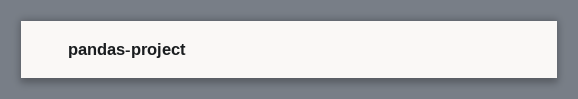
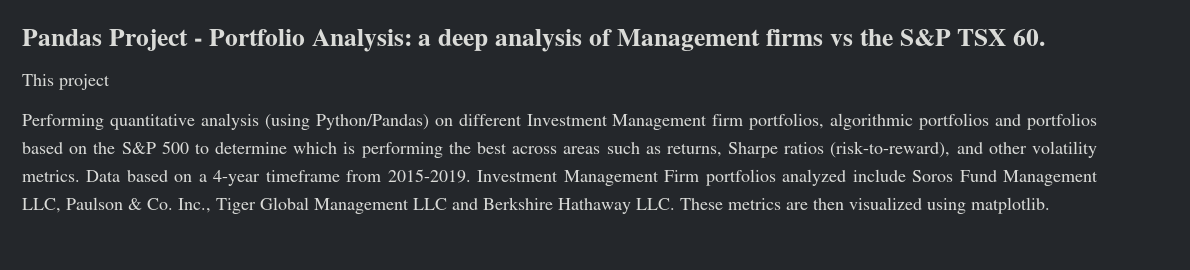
- pandas-project
+ Pandas Project - Portfolio Analysis: a deep analysis of Management firms vs the S&P TSX 60.
+ This project
+ Performing quantitative analysis (using Python/Pandas) on different Investment Management firm portfolios, algorithmic portfolios and portfolios based on the S&P 500 to determine which is performing the best across areas such as returns, Sharpe ratios (risk-to-reward), and other volatility metrics. Data based on a 4-year timeframe from 2015-2019. Investment Management Firm portfolios analyzed include Soros Fund Management LLC, Paulson & Co. Inc., Tiger Global Management LLC and Berkshire Hathaway LLC. These metrics are then visualized using matplotlib.

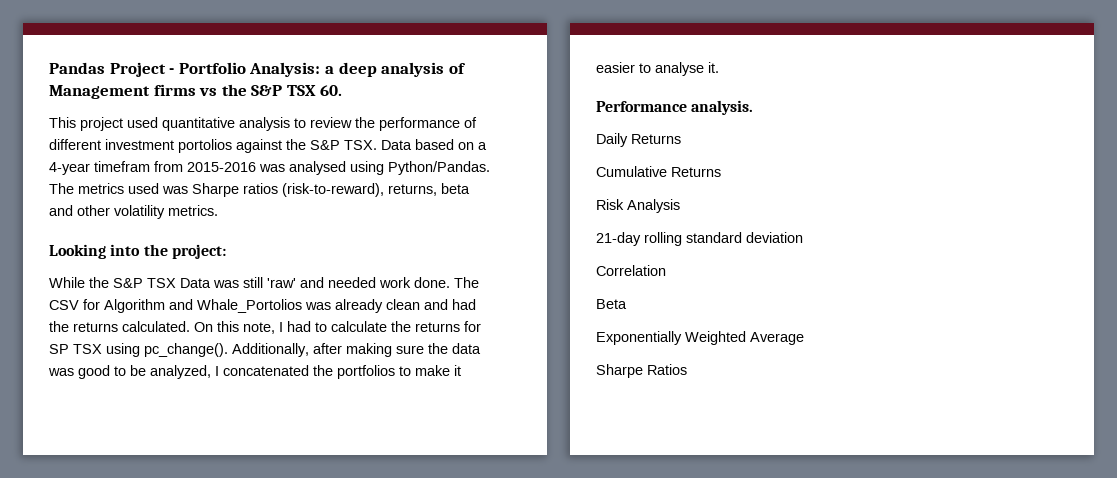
- This project
- Performing quantitative analysis (using Python/Pandas) on different Investment Management firm portfolios, algorithmic portfolios and portfolios based on the S&P 500 to determine which is performing the best across areas such as returns, Sharpe ratios (risk-to-reward), and other volatility metrics. Data based on a 4-year timeframe from 2015-2019. Investment Management Firm portfolios analyzed include Soros Fund Management LLC, Paulson & Co. Inc., Tiger Global Management LLC and Berkshire Hathaway LLC. These metrics are then visualized using matplotlib.
+ This project used quantitative analysis to review the performance of different investment portolios against the S&P TSX. Data based on a 4-year timefram from 2015-2016 was analysed using Python/Pandas. The metrics used was Sharpe ratios (risk-to-reward), returns, beta and other volatility metrics.
+ Looking into the project:
+ While the S&P TSX Data was still 'raw' and needed work done. The CSV for Algorithm and Whale_Portolios was already clean and had the returns calculated. On this note, I had to calculate the returns for SP TSX using pc_change(). Additionally, after making sure the data was good to be analyzed, I concatenated the portfolios to make it easier to analyse it.
+ Performance analysis.
+ Daily Returns
+ Cumulative Returns
+ Risk Analysis
+ 21-day rolling standard deviation
+ Correlation
+ Beta
+ Exponentially Weighted Average
+ Sharpe Ratios

